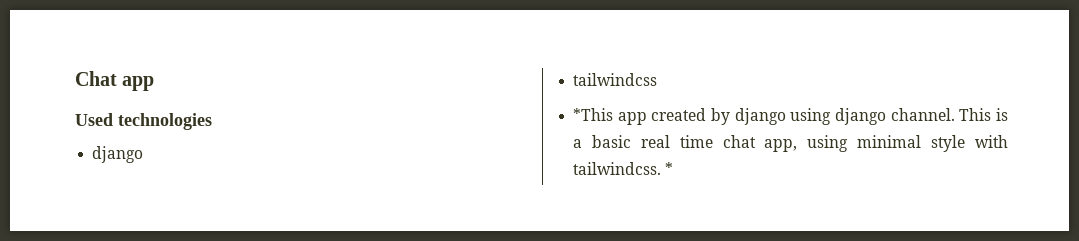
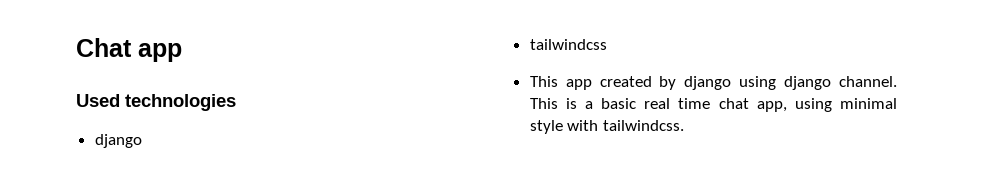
- *This app created by django using django channel.
+ This app created by django using django channel.
- *

